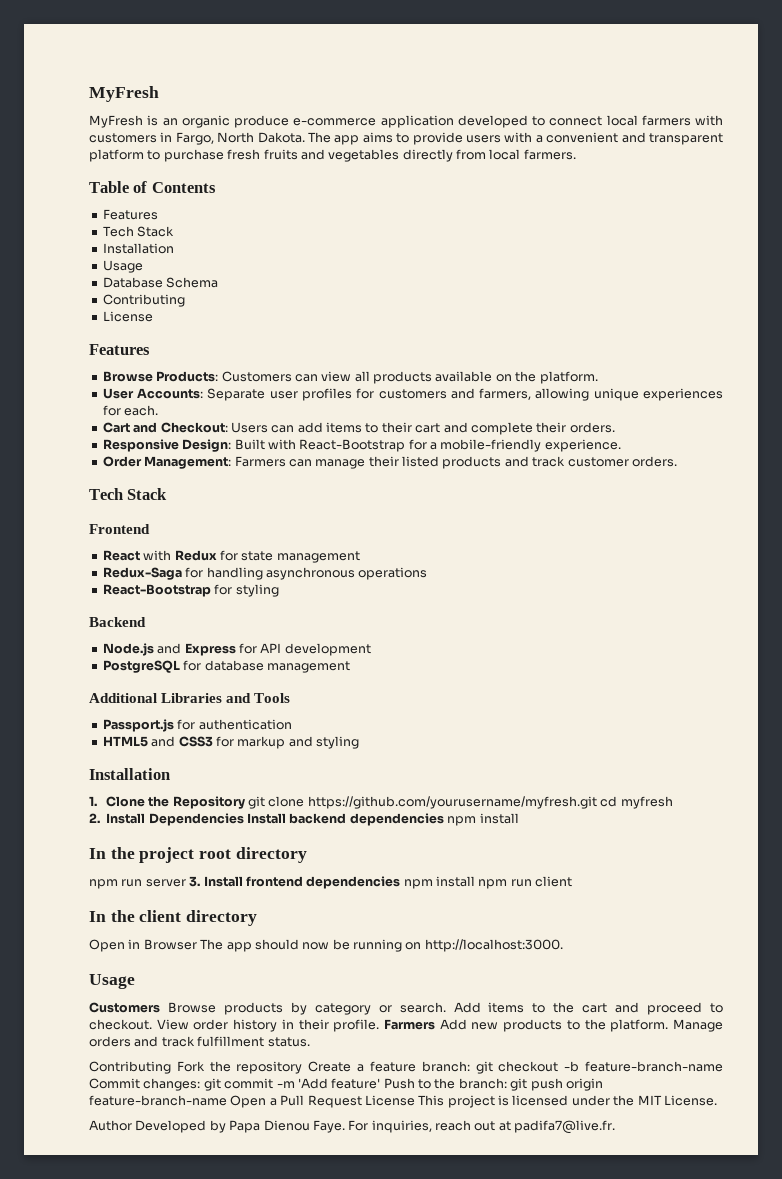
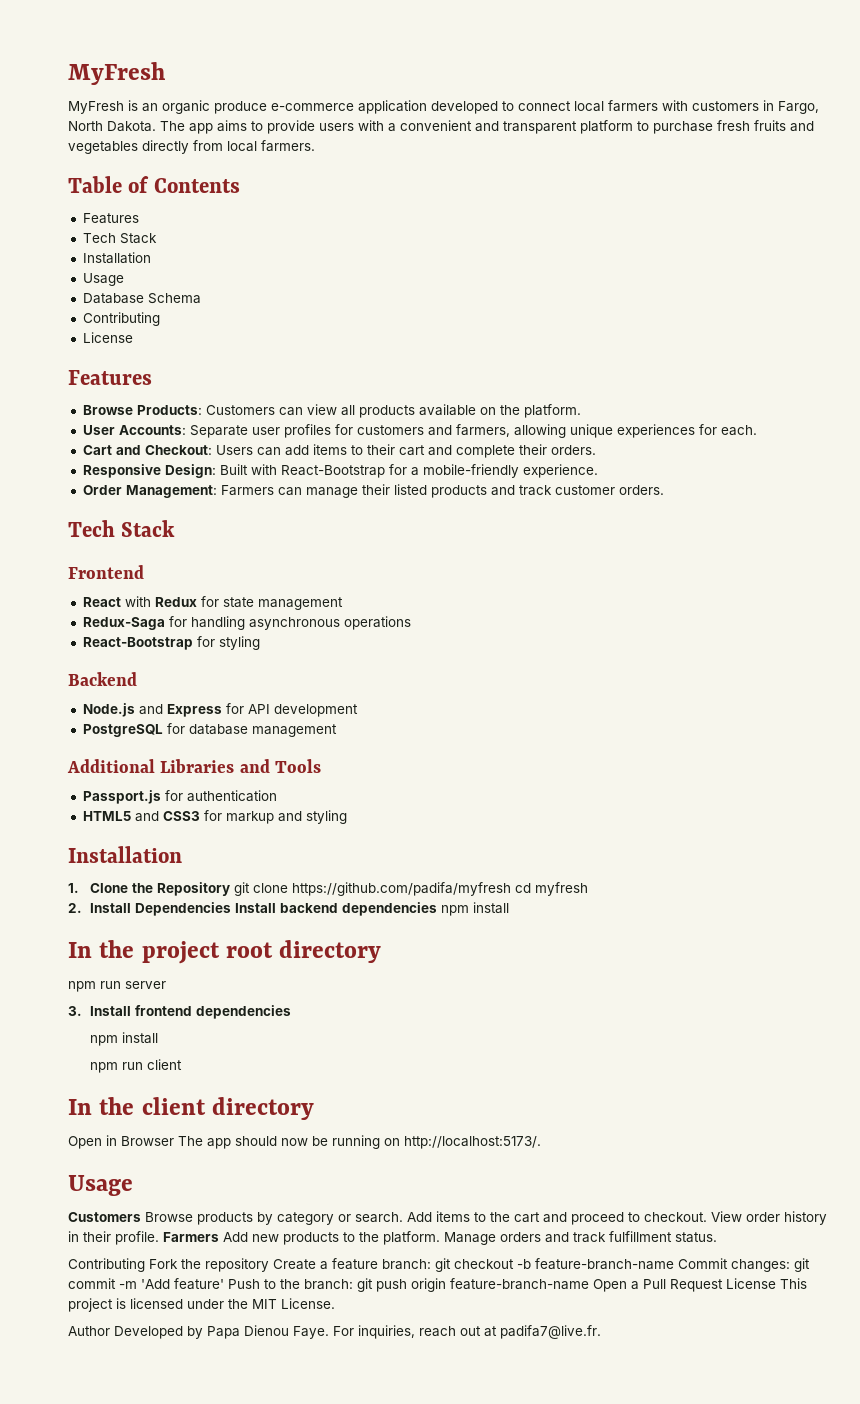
- 1. Clone the Repository git clone https://github.com/yourusername/myfresh.git cd myfresh
+ 1. Clone the Repository git clone https://github.com/padifa/myfresh cd myfresh
- npm run server 3. Install frontend dependencies npm install npm run client
+ npm run server
+ 3. Install frontend dependencies
+ npm install
+ npm run client
- Open in Browser The app should now be running on http://localhost:3000.
+ Open in Browser The app should now be running on http://localhost:5173/.

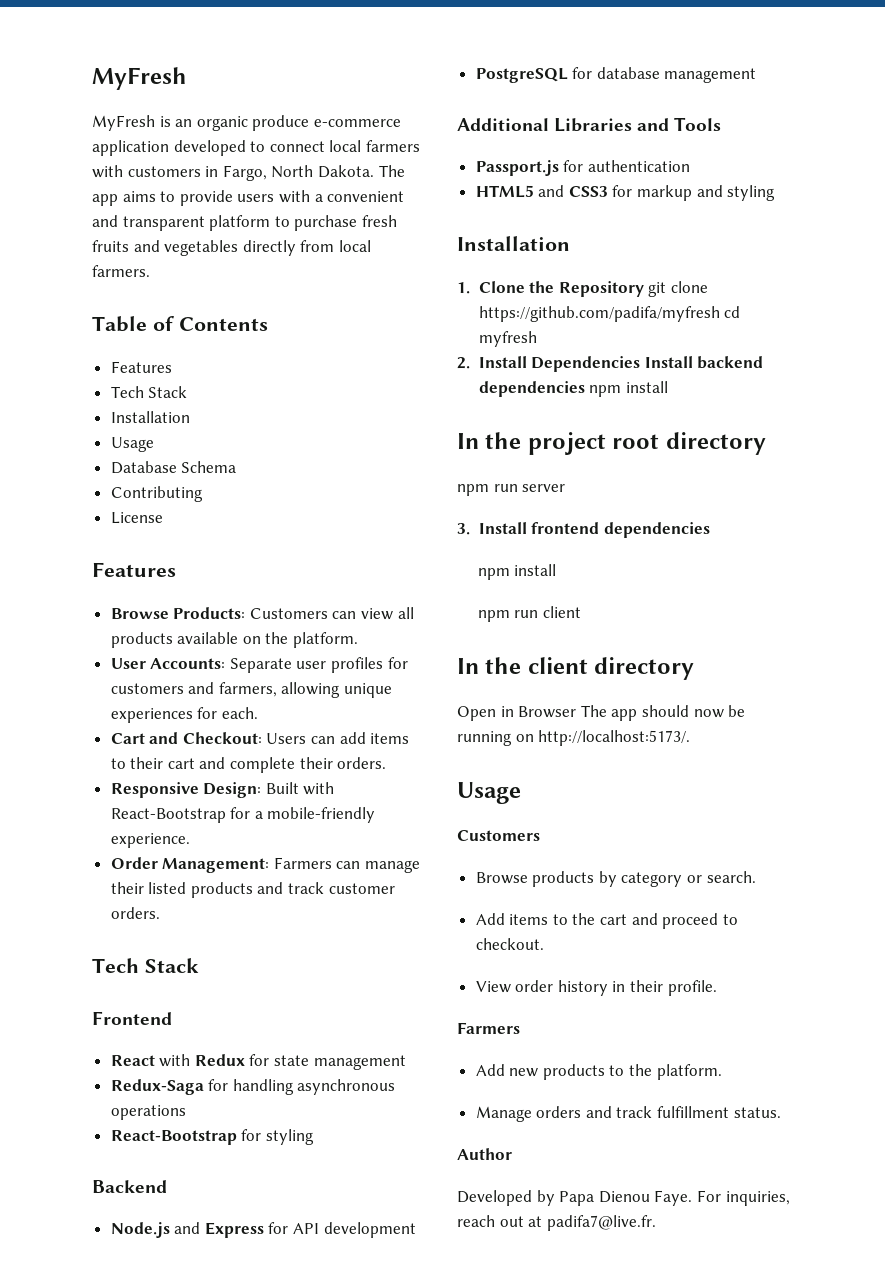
  Open in Browser The app should now be running on http://localhost:5173/.
  Usage
- Customers Browse products by category or search. Add items to the cart and proceed to checkout. View order history in their profile. Farmers Add new products to the platform. Manage orders and track fulfillment status.
+ Customers
+ Browse products by category or search.
+ Add items to the cart and proceed to checkout.
+ View order history in their profile.
+ Farmers
+ Add new products to the platform.
+ Manage orders and track fulfillment status.
- Contributing Fork the repository Create a feature branch: git checkout -b feature-branch-name Commit changes: git commit -m 'Add feature' Push to the branch: git push origin feature-branch-name Open a Pull Request License This project is licensed under the MIT License.
- Author Developed by Papa Dienou Faye.
+ Author
+ Developed by Papa Dienou Faye.

